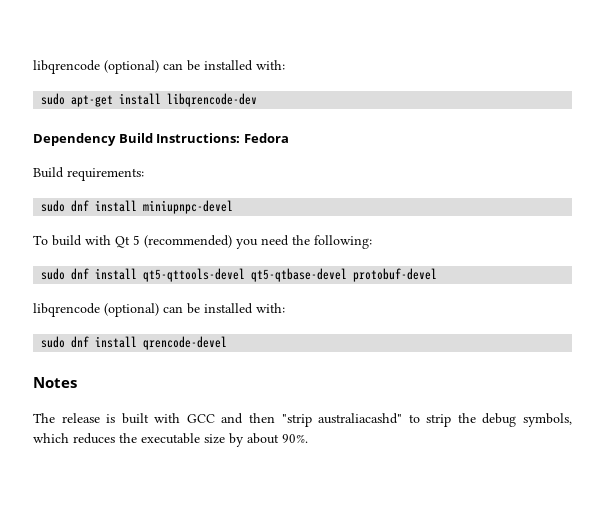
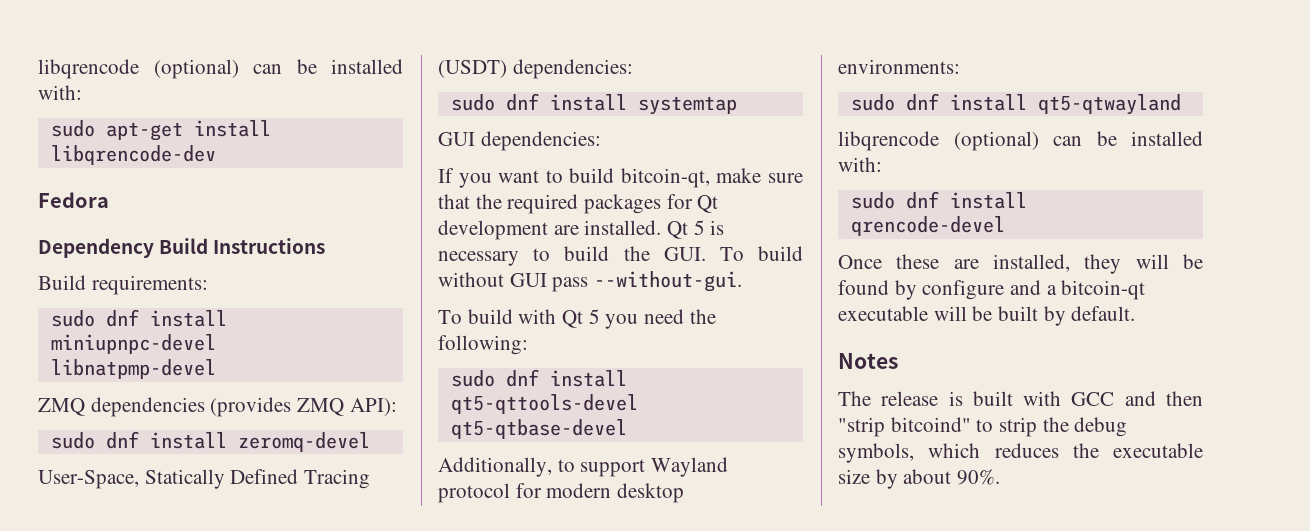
+ Fedora
- Dependency Build Instructions: Fedora
+ Dependency Build Instructions
- sudo dnf install miniupnpc-devel
+ sudo dnf install miniupnpc-devel libnatpmp-devel
+ ZMQ dependencies (provides ZMQ API):
+ sudo dnf install zeromq-devel
+ User-Space, Statically Defined Tracing (USDT) dependencies:
+ sudo dnf install systemtap
+ GUI dependencies:
+ If you want to build bitcoin-qt, make sure that the required packages for Qt development are installed. Qt 5 is necessary to build the GUI. To build without GUI pass --without-gui.
- To build with Qt 5 (recommended) you need the following:
+ To build with Qt 5 you need the following:
- sudo dnf install qt5-qttools-devel qt5-qtbase-devel protobuf-devel
+ sudo dnf install qt5-qttools-devel qt5-qtbase-devel
+ Additionally, to support Wayland protocol for modern desktop environments:
+ sudo dnf install qt5-qtwayland
+ Once these are installed, they will be found by configure and a bitcoin-qt executable will be built by default.
- The release is built with GCC and then "strip australiacashd" to strip the debug symbols, which reduces the executable size by about 90%.
+ The release is built with GCC and then "strip bitcoind" to strip the debug symbols, which reduces the executable size by about 90%.

